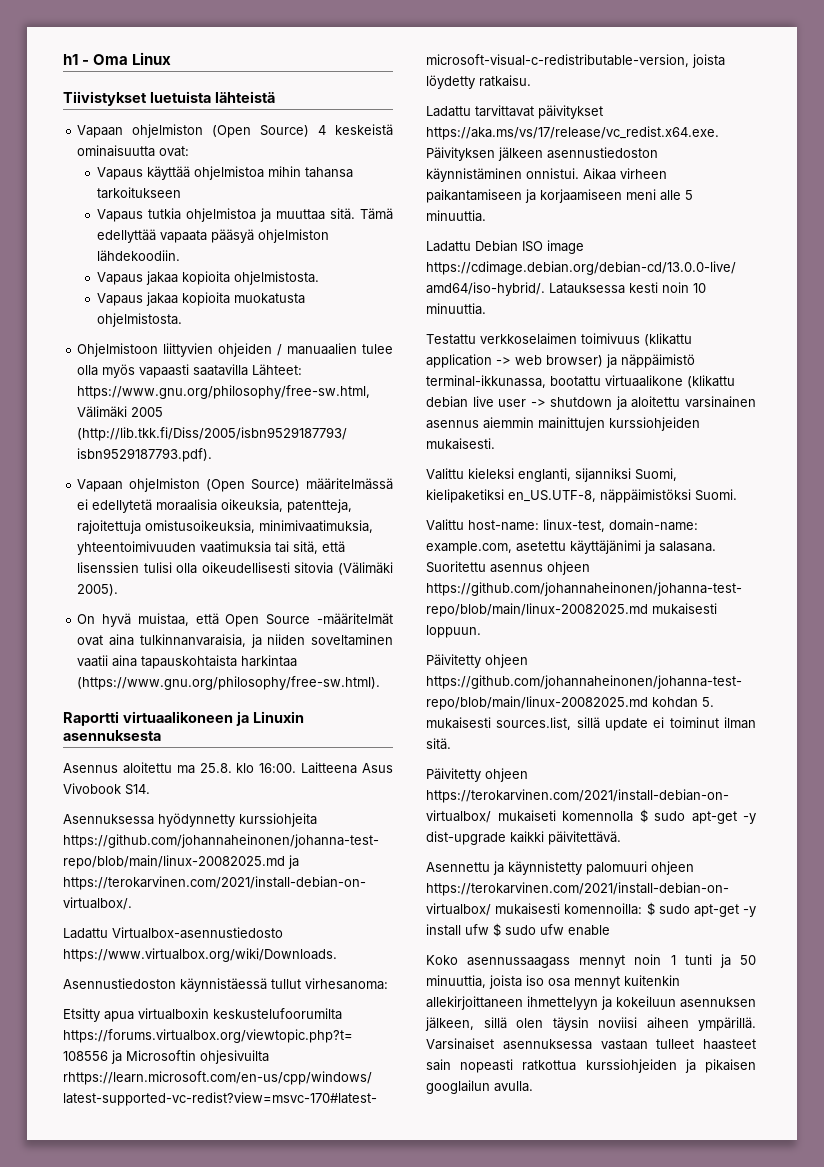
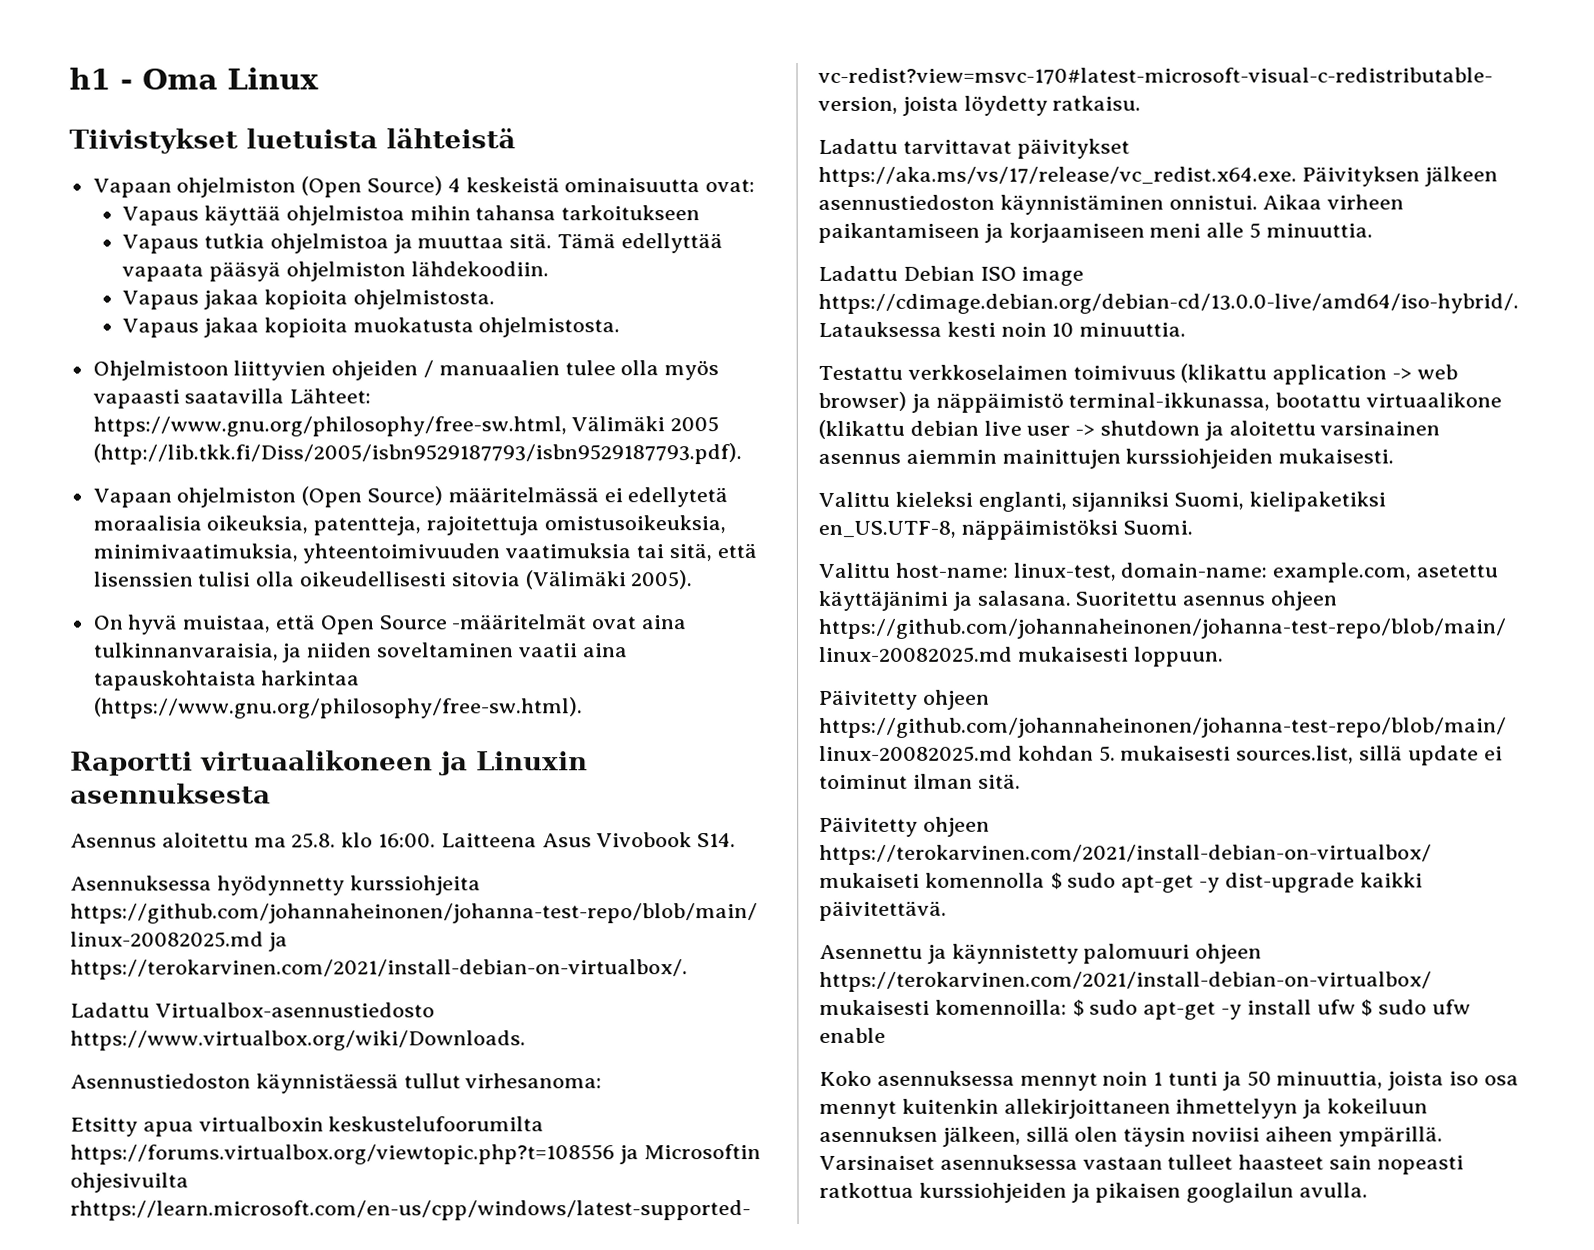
- Koko asennussaagass mennyt noin 1 tunti ja 50 minuuttia, joista iso osa mennyt kuitenkin allekirjoittaneen ihmettelyyn ja kokeiluun asennuksen jälkeen, sillä olen täysin noviisi aiheen ympärillä.
+ Koko asennuksessa mennyt noin 1 tunti ja 50 minuuttia, joista iso osa mennyt kuitenkin allekirjoittaneen ihmettelyyn ja kokeiluun asennuksen jälkeen, sillä olen täysin noviisi aiheen ympärillä.

